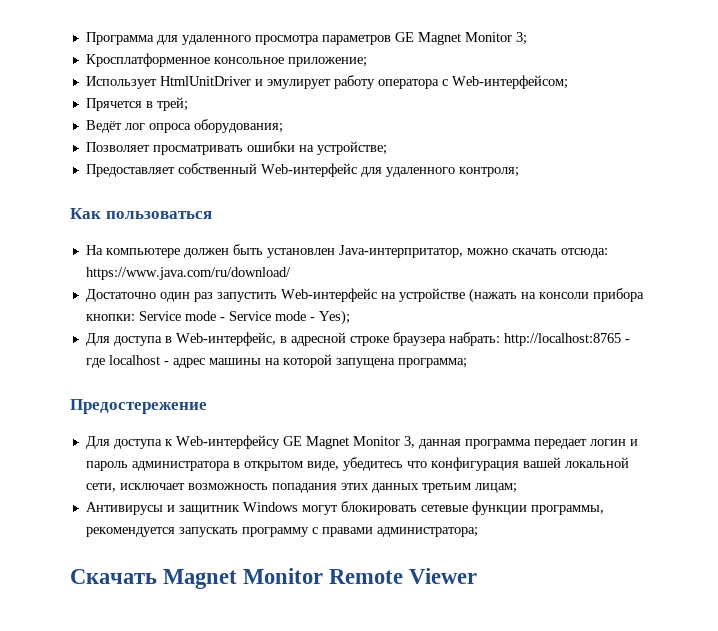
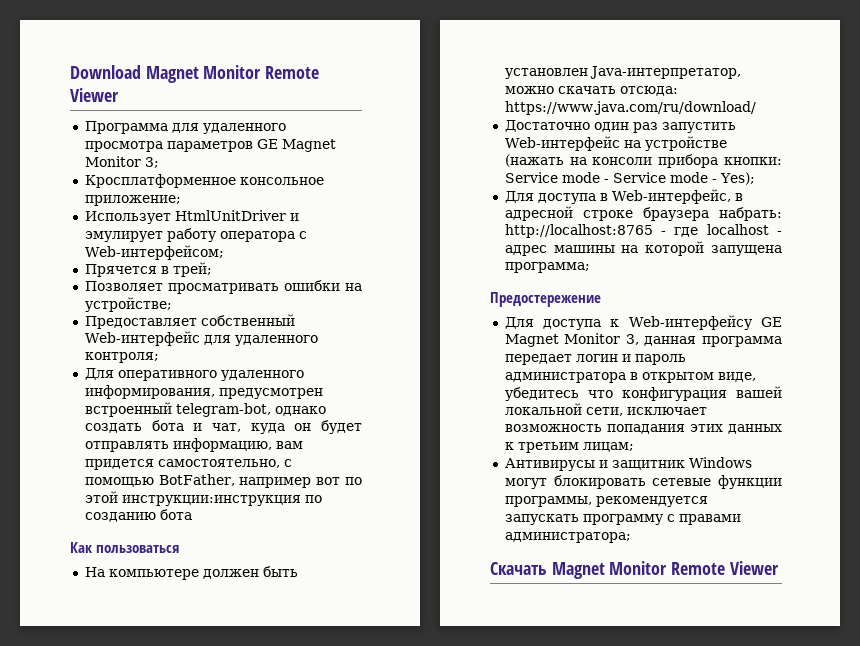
+ Download Magnet Monitor Remote Viewer
- Ведёт лог опроса оборудования;
+ Для оперативного удаленного информирования, предусмотрен встроенный telegram-bot, однако создать бота и чат, куда он будет отправлять информацию, вам придется самостоятельно, с помощью BotFather, например вот по этой инструкции:инструкция по созданию бота
- На компьютере должен быть установлен Java-интерпритатор, можно скачать отсюда: https://www.java.com/ru/download/
+ На компьютере должен быть установлен Java-интерпретатор, можно скачать отсюда: https://www.java.com/ru/download/
- Для доступа к Web-интерфейсу GE Magnet Monitor 3, данная программа передает логин и пароль администратора в открытом виде, убедитесь что конфигурация вашей локальной сети, исключает возможность попадания этих данных третьим лицам;
+ Для доступа к Web-интерфейсу GE Magnet Monitor 3, данная программа передает логин и пароль администратора в открытом виде, убедитесь что конфигурация вашей локальной сети, исключает возможность попадания этих данных к третьим лицам;

